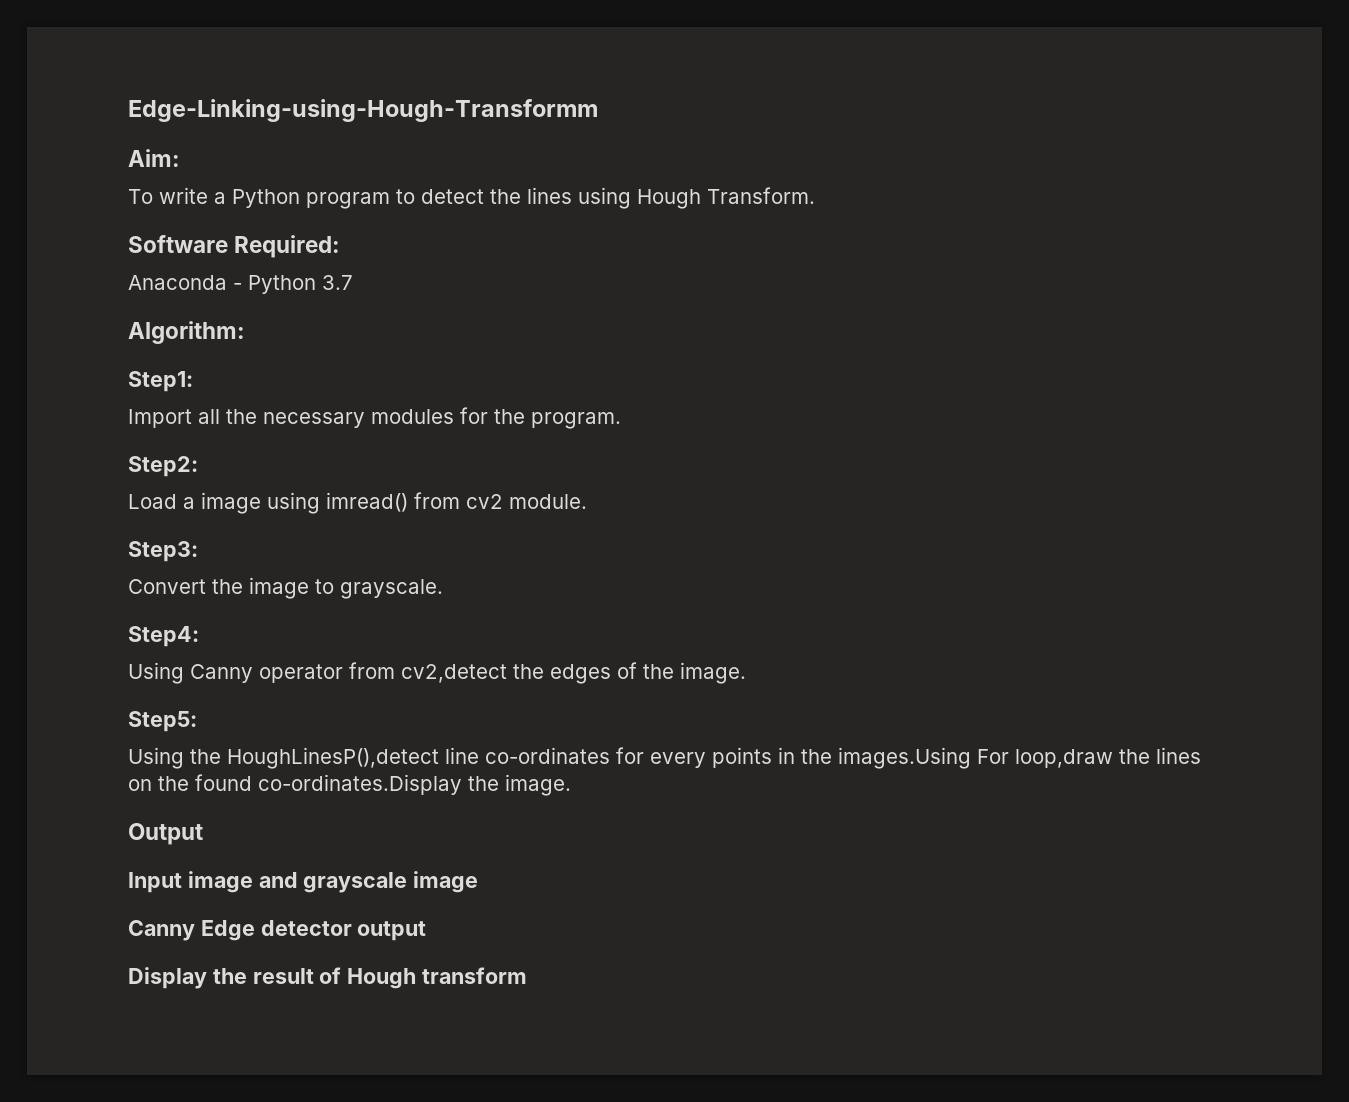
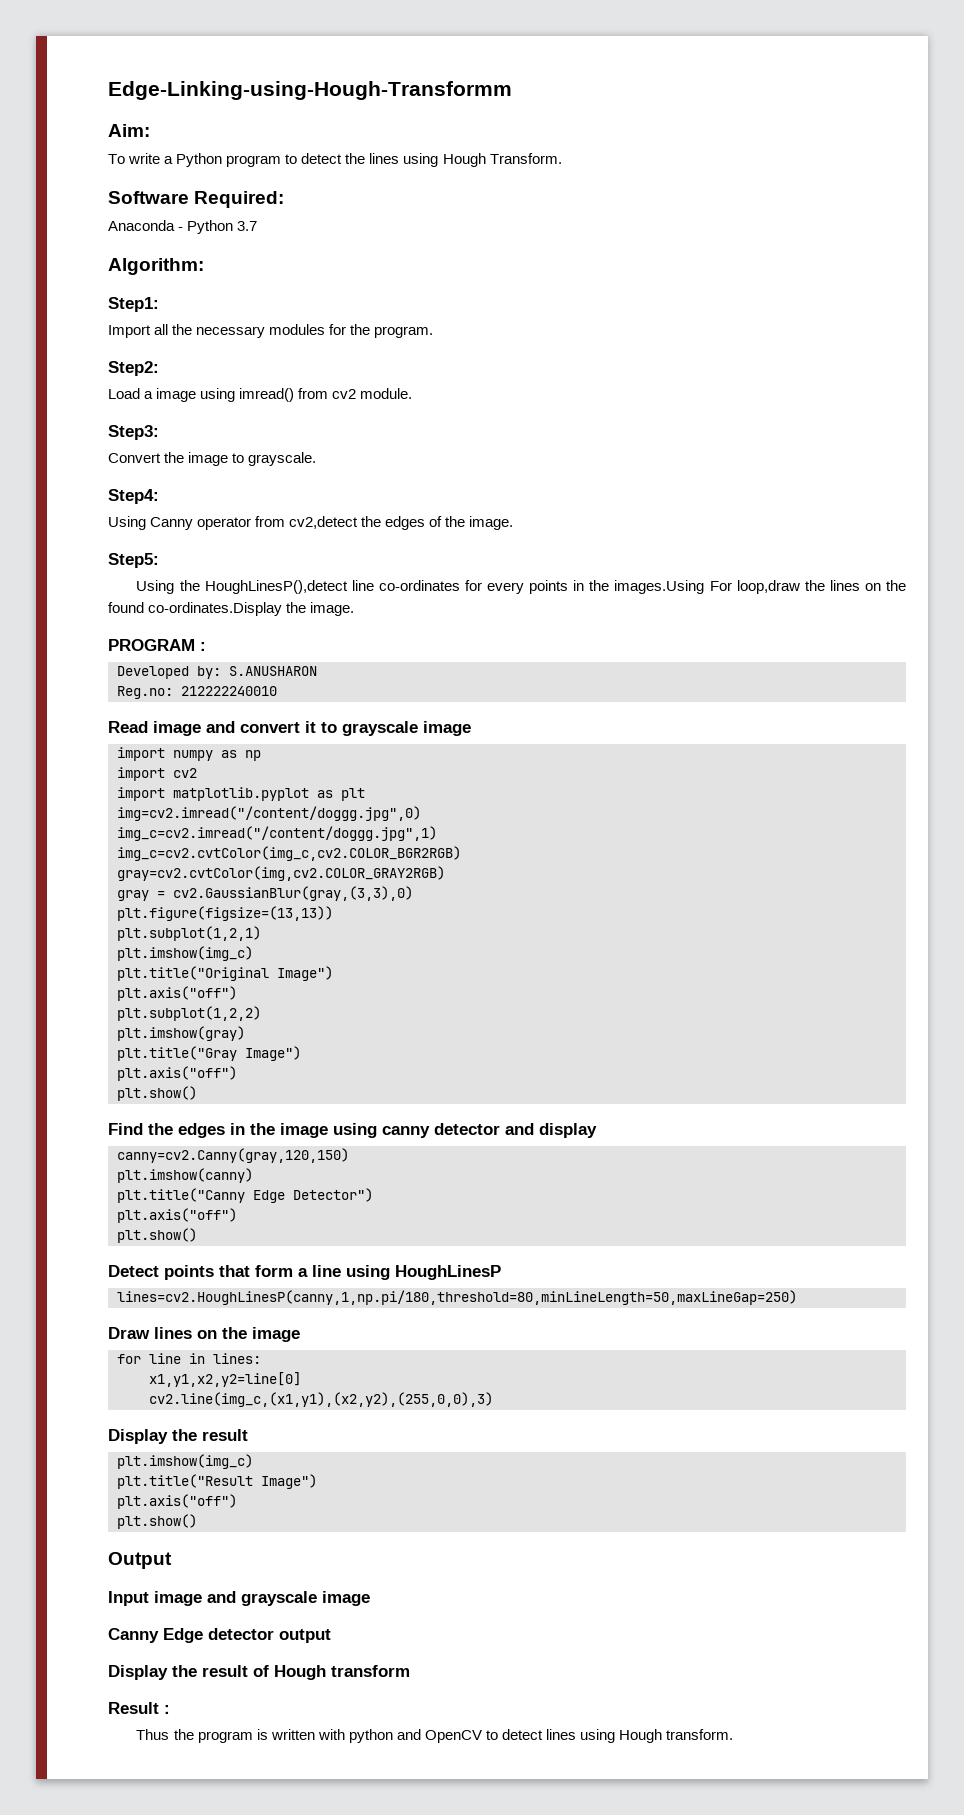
+ PROGRAM :
+ Developed by: S.ANUSHARON
+ Reg.no: 212222240010
+ Read image and convert it to grayscale image
+ import numpy as np
+ import cv2
+ import matplotlib.pyplot as plt
+ img=cv2.imread("/content/doggg.jpg",0)
+ img_c=cv2.imread("/content/doggg.jpg",1)
+ img_c=cv2.cvtColor(img_c,cv2.COLOR_BGR2RGB)
+ gray=cv2.cvtColor(img,cv2.COLOR_GRAY2RGB)
+ gray = cv2.GaussianBlur(gray,(3,3),0)
+ plt.figure(figsize=(13,13))
+ plt.subplot(1,2,1)
+ plt.imshow(img_c)
+ plt.title("Original Image")
+ plt.axis("off")
+ plt.subplot(1,2,2)
+ plt.imshow(gray)
+ plt.title("Gray Image")
+ plt.axis("off")
+ plt.show()
+ Find the edges in the image using canny detector and display
+ canny=cv2.Canny(gray,120,150)
+ plt.imshow(canny)
+ plt.title("Canny Edge Detector")
+ plt.axis("off")
+ plt.show()
+ Detect points that form a line using HoughLinesP
+ lines=cv2.HoughLinesP(canny,1,np.pi/180,threshold=80,minLineLength=50,maxLineGap=250)
+ Draw lines on the image
+ for line in lines:
+ x1,y1,x2,y2=line[0]
+ cv2.line(img_c,(x1,y1),(x2,y2),(255,0,0),3)
+ Display the result
+ plt.imshow(img_c)
+ plt.title("Result Image")
+ plt.axis("off")
+ plt.show()
+ Result :
+ Thus the program is written with python and OpenCV to detect lines using Hough transform.

